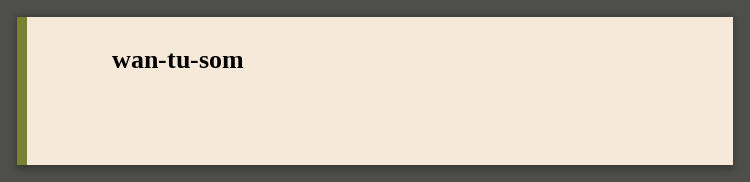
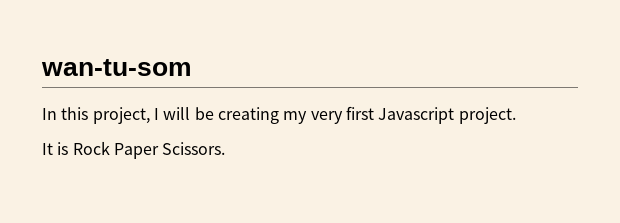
+ In this project, I will be creating my very first Javascript project.
+ It is Rock Paper Scissors.

